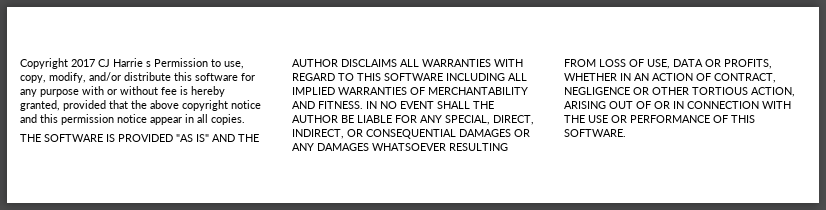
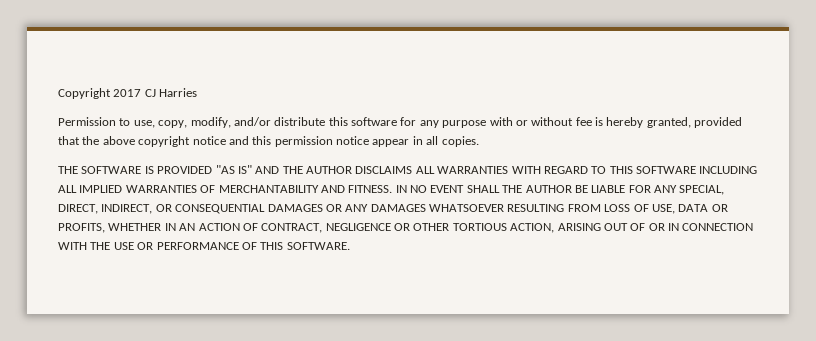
- Copyright 2017 CJ Harrie s Permission to use, copy, modify, and/or distribute this software for any purpose with or without fee is hereby granted, provided that the above copyright notice and this permission notice appear in all copies.
+ Copyright 2017 CJ Harries
+ Permission to use, copy, modify, and/or distribute this software for any purpose with or without fee is hereby granted, provided that the above copyright notice and this permission notice appear in all copies.

